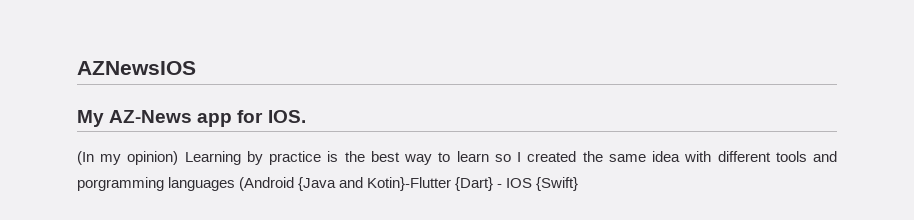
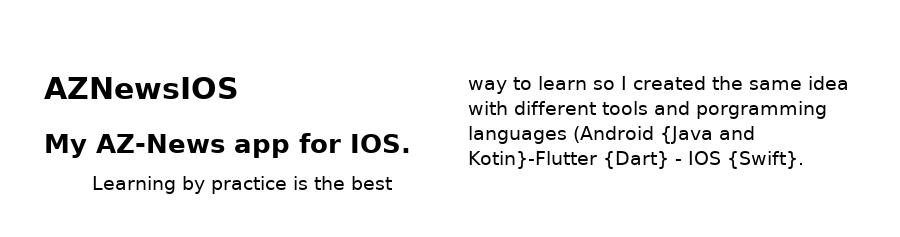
- (In my opinion) Learning by practice is the best way to learn so I created the same idea with different tools and porgramming languages (Android {Java and Kotin}-Flutter {Dart} - IOS {Swift}
+ Learning by practice is the best way to learn so I created the same idea with different tools and porgramming languages (Android {Java and Kotin}-Flutter {Dart} - IOS {Swift}.

